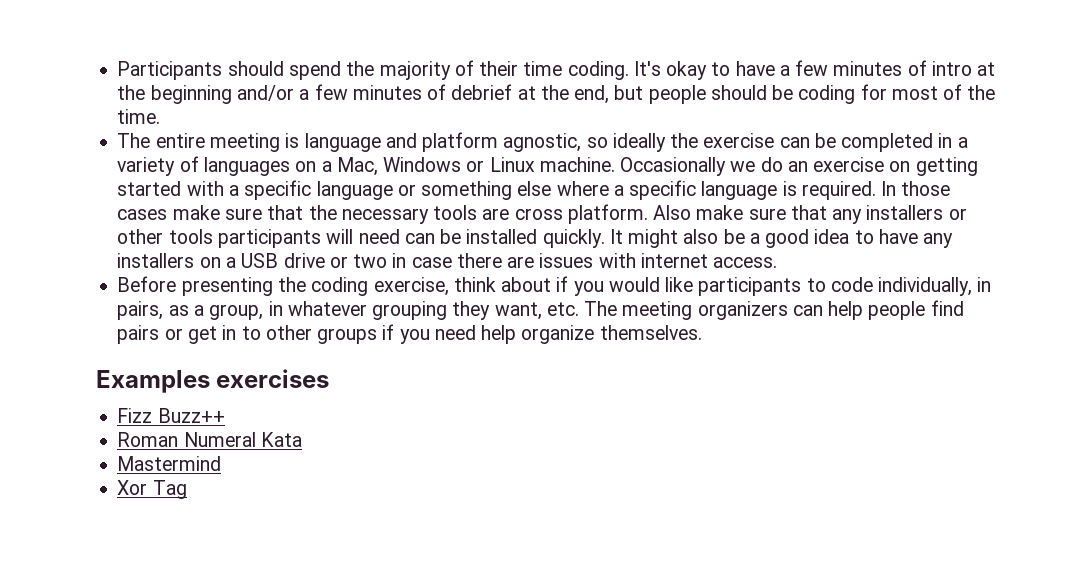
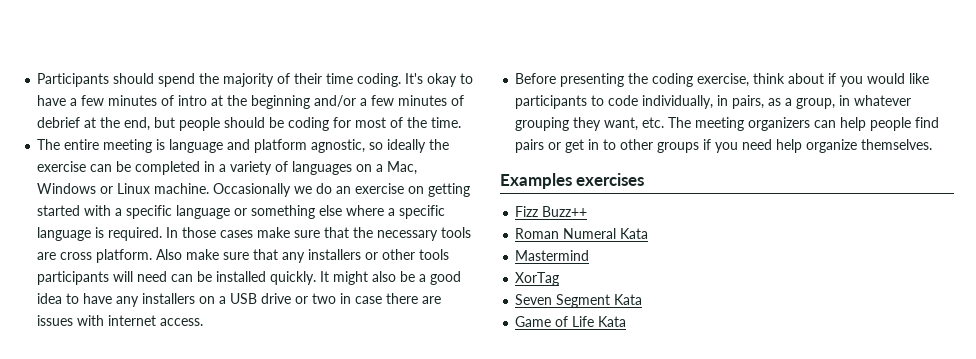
- Xor Tag
+ XorTag
+ Seven Segment Kata
+ Game of Life Kata

